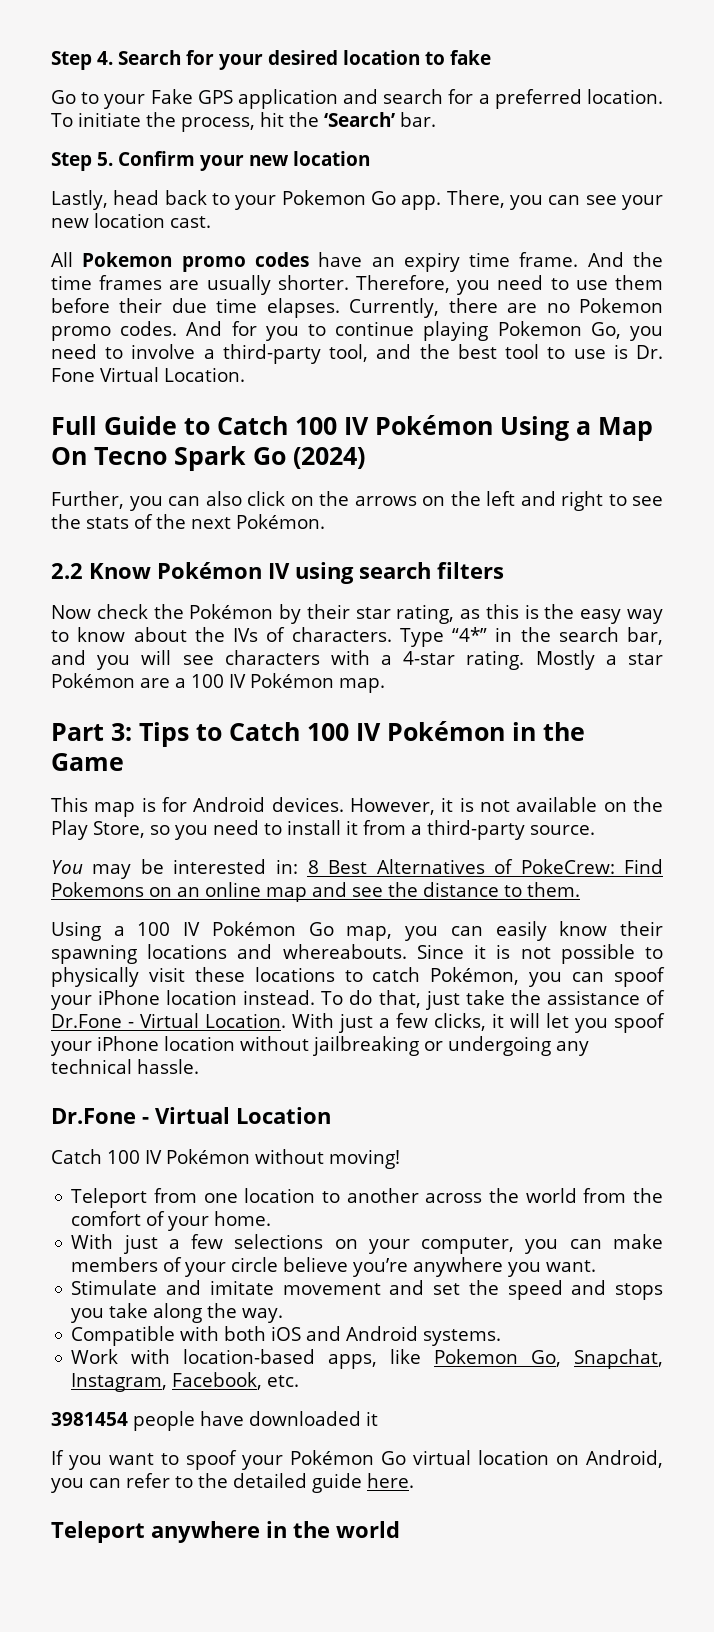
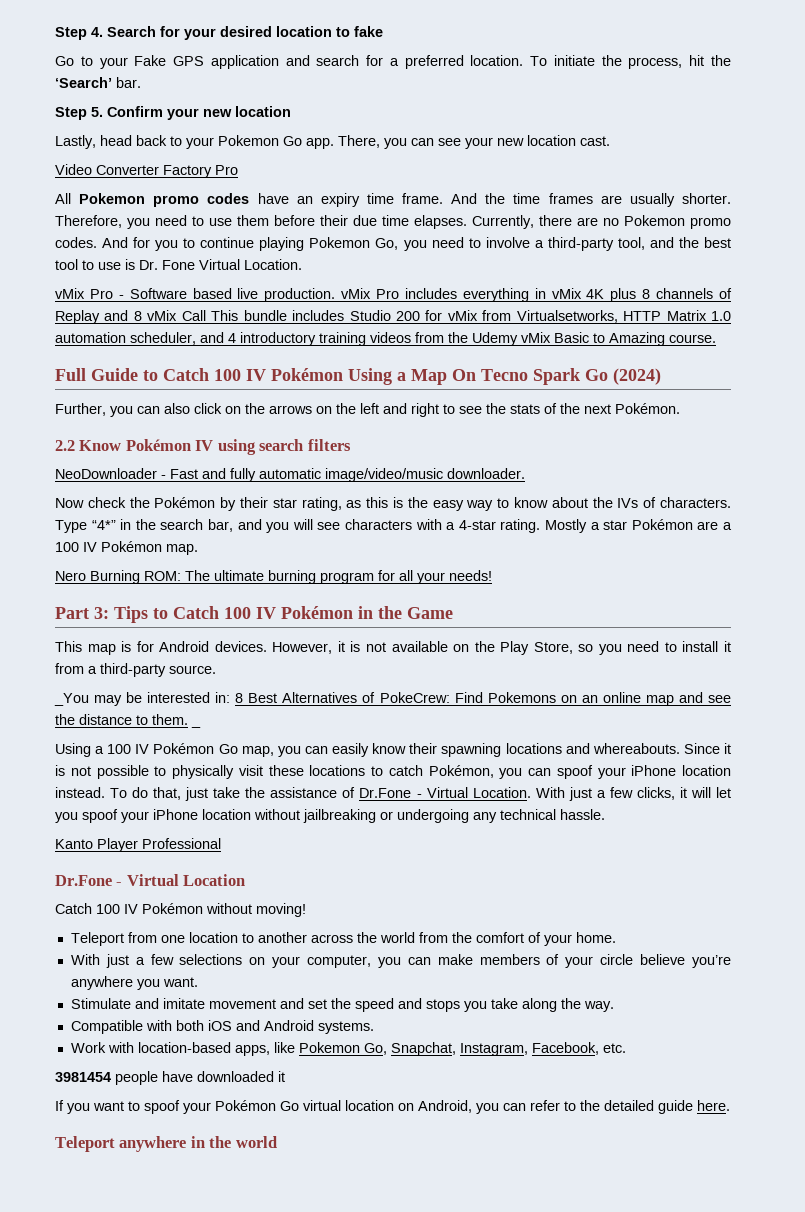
+ Video Converter Factory Pro
+ vMix Pro - Software based live production. vMix Pro includes everything in vMix 4K plus 8 channels of Replay and 8 vMix Call This bundle includes Studio 200 for vMix from Virtualsetworks, HTTP Matrix 1.0 automation scheduler, and 4 introductory training videos from the Udemy vMix Basic to Amazing course.
+ NeoDownloader - Fast and fully automatic image/video/music downloader.
+ Nero Burning ROM: The ultimate burning program for all your needs!
- You may be interested in: 8 Best Alternatives of PokeCrew: Find Pokemons on an online map and see the distance to them.
+ _You may be interested in: 8 Best Alternatives of PokeCrew: Find Pokemons on an online map and see the distance to them. _
+ Kanto Player Professional

